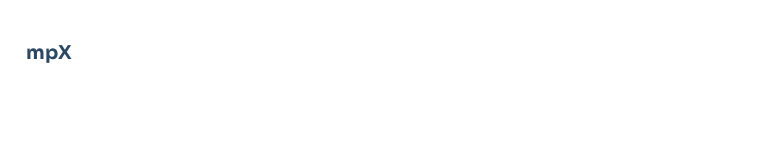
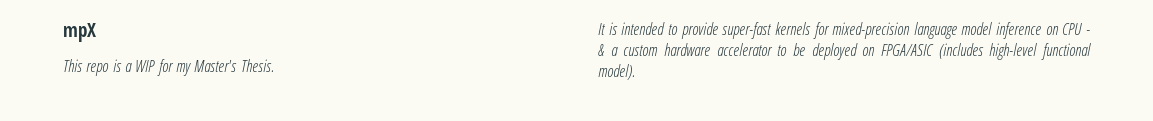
+ This repo is a WIP for my Master's Thesis.
+ It is intended to provide super-fast kernels for mixed-precision language model inference on CPU - & a custom hardware accelerator to be deployed on FPGA/ASIC (includes high-level functional model).

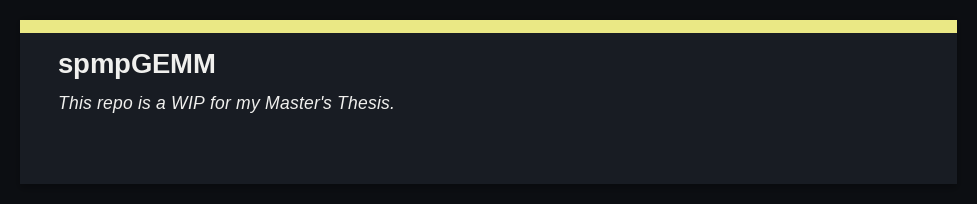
- mpX
+ spmpGEMM
- It is intended to provide super-fast kernels for mixed-precision language model inference on CPU - & a custom hardware accelerator to be deployed on FPGA/ASIC (includes high-level functional model).

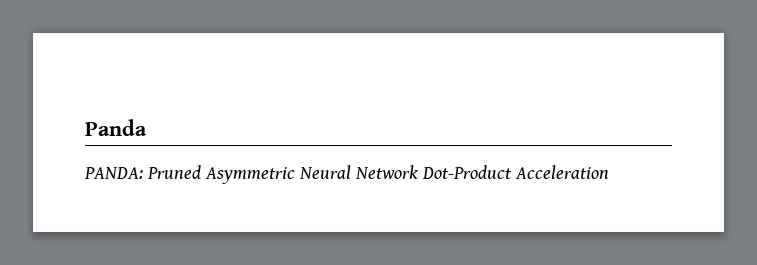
- spmpGEMM
- This repo is a WIP for my Master's Thesis.
+ Panda
+ PANDA: Pruned Asymmetric Neural Network Dot-Product Acceleration

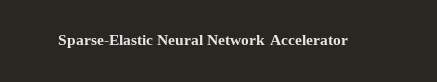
- Panda
- PANDA: Pruned Asymmetric Neural Network Dot-Product Acceleration
+ Sparse-Elastic Neural Network Accelerator

